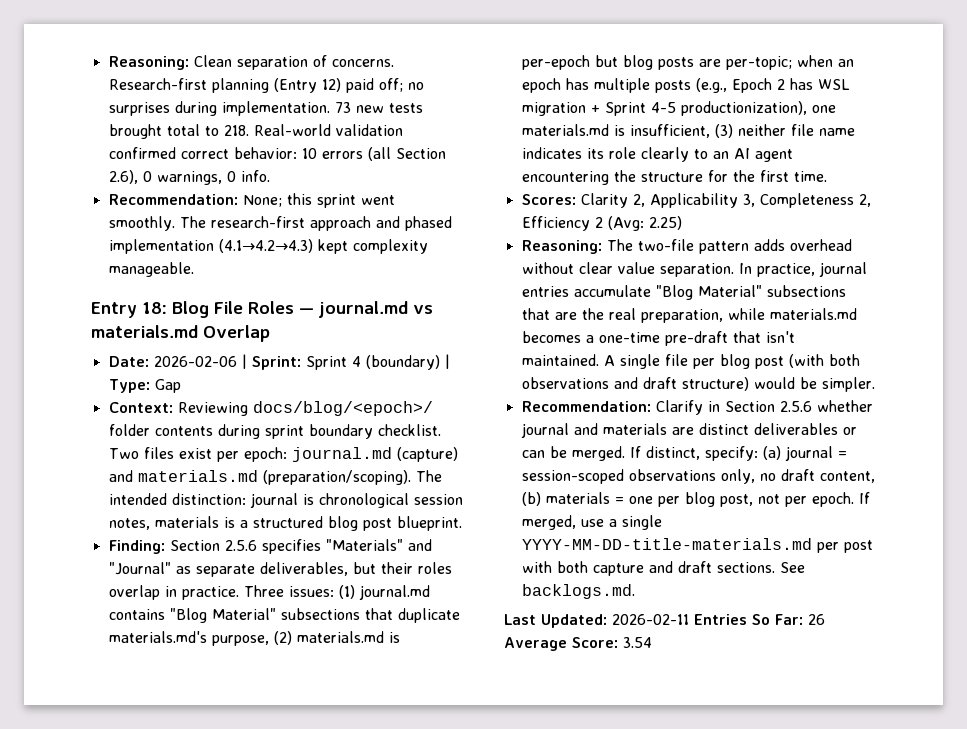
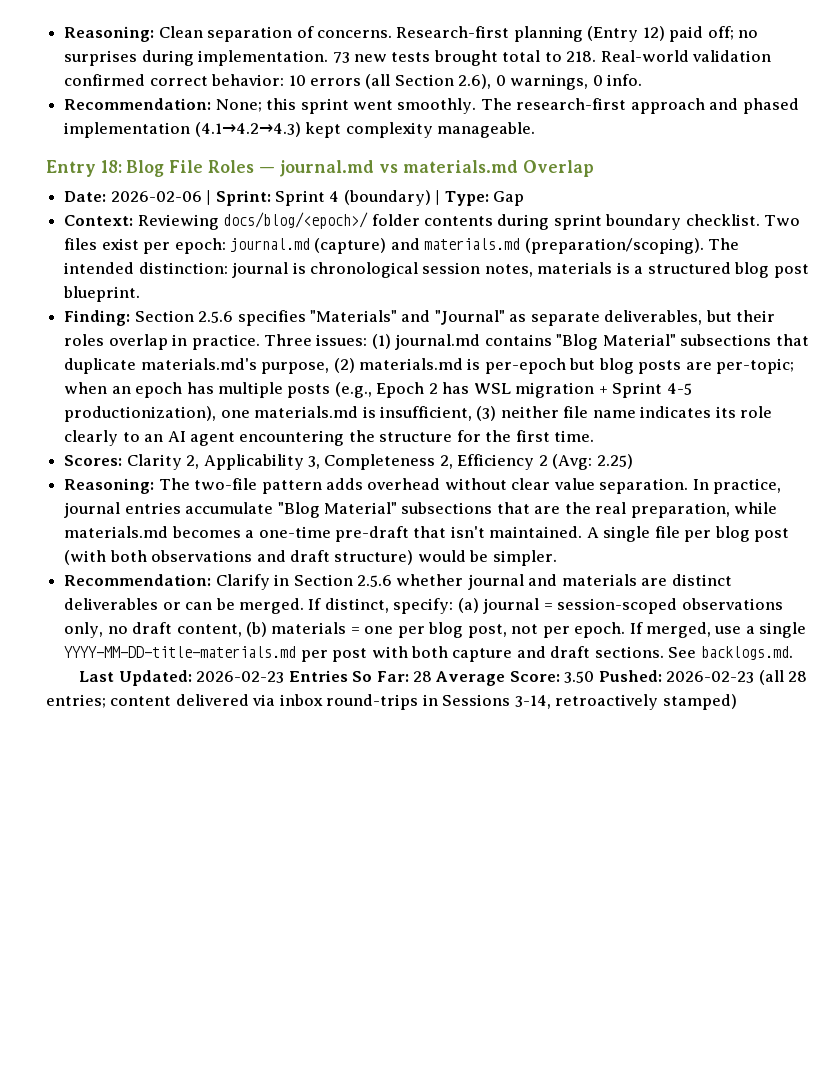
- Last Updated: 2026-02-11 Entries So Far: 26 Average Score: 3.54
+ Last Updated: 2026-02-23 Entries So Far: 28 Average Score: 3.50 Pushed: 2026-02-23 (all 28 entries; content delivered via inbox round-trips in Sessions 3-14, retroactively stamped)

